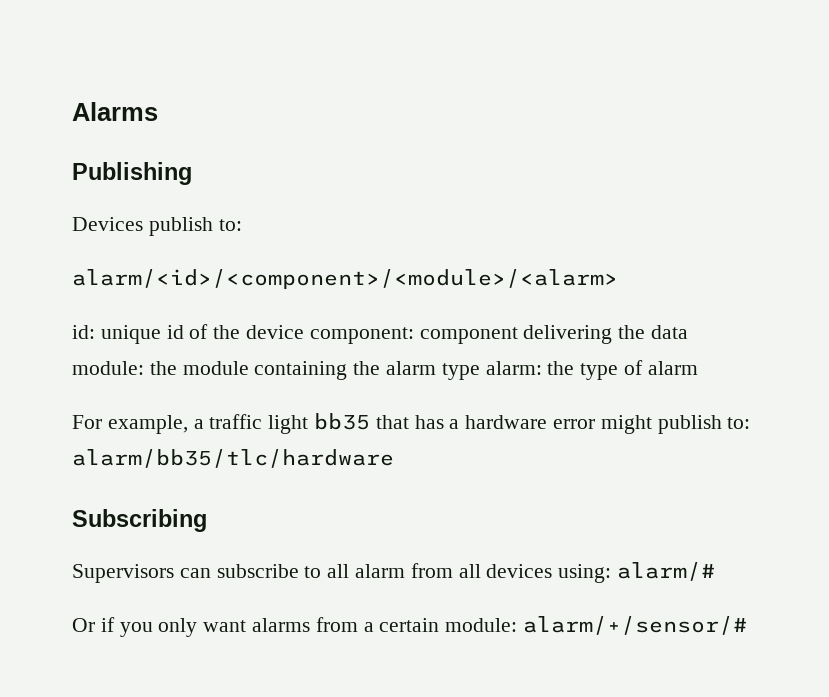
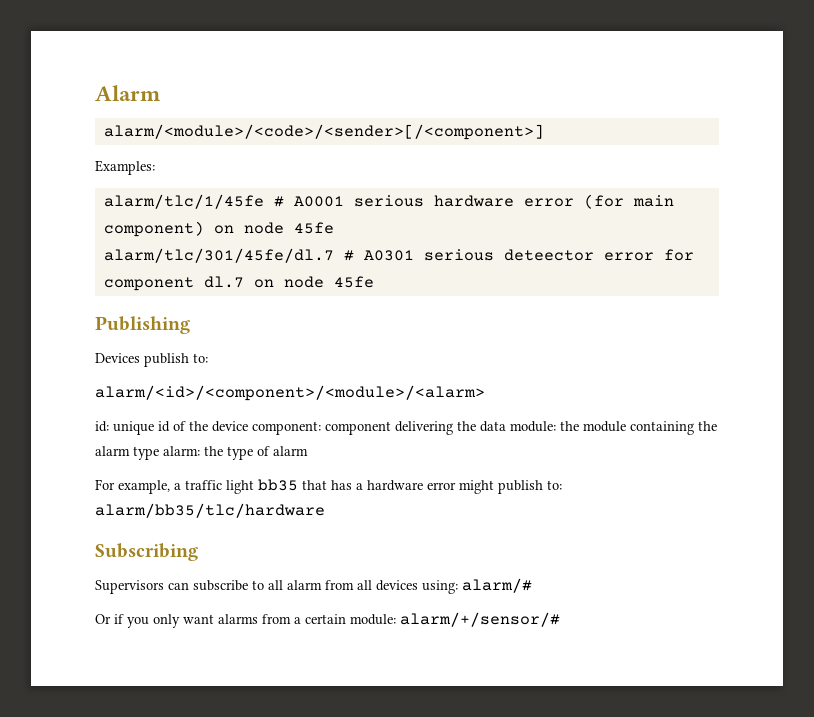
- Alarms
+ Alarm
+ alarm/<module>/<code>/<sender>[/<component>]
+ Examples:
+ alarm/tlc/1/45fe # A0001 serious hardware error (for main component) on node 45fe
+ alarm/tlc/301/45fe/dl.7 # A0301 serious deteector error for component dl.7 on node 45fe

